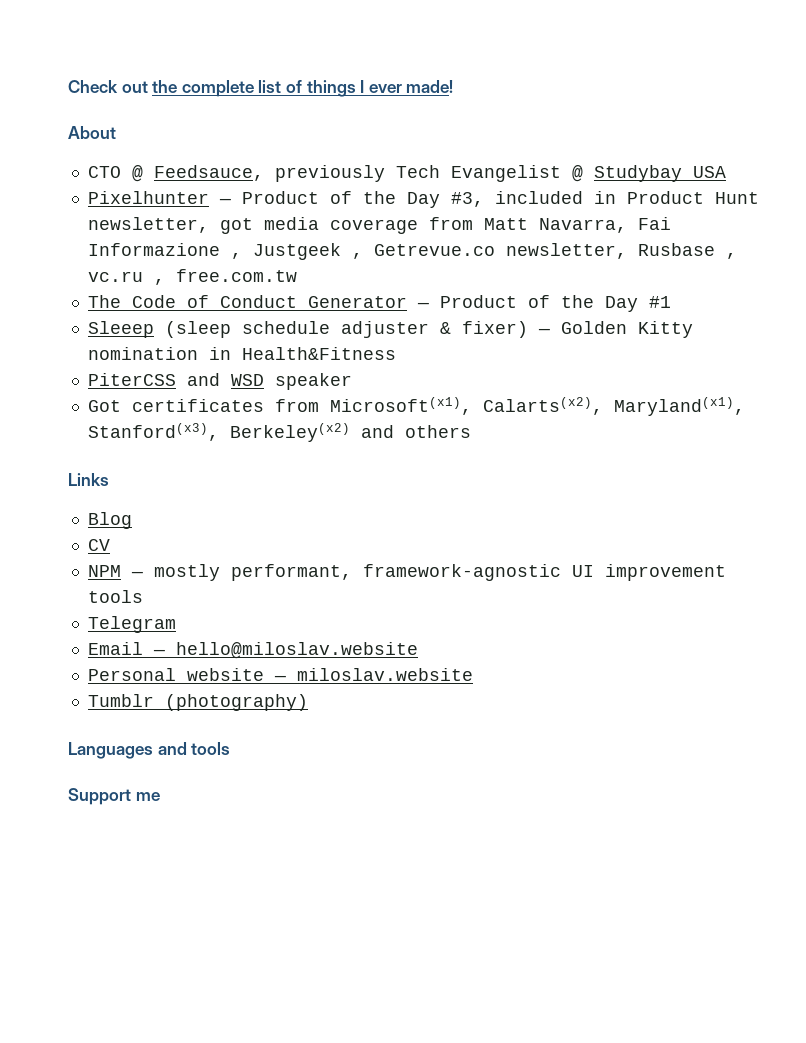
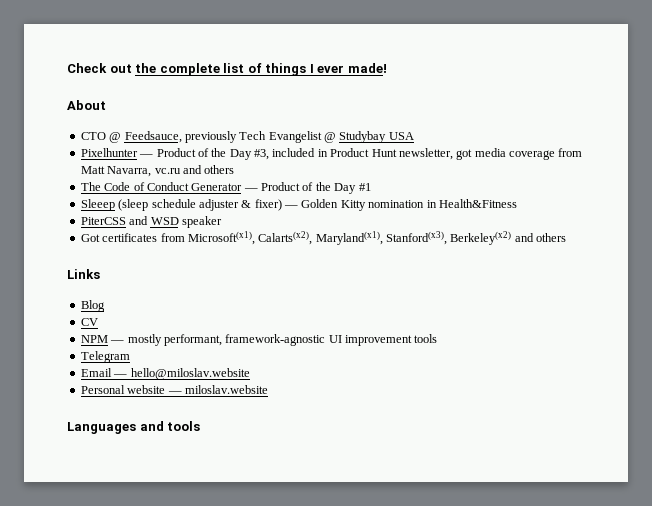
- Pixelhunter — Product of the Day #3, included in Product Hunt newsletter, got media coverage from Matt Navarra, Fai Informazione , Justgeek , Getrevue.co newsletter, Rusbase , vc.ru , free.com.tw
+ Pixelhunter — Product of the Day #3, included in Product Hunt newsletter, got media coverage from Matt Navarra, vc.ru and others
- Tumblr (photography)
- Support me

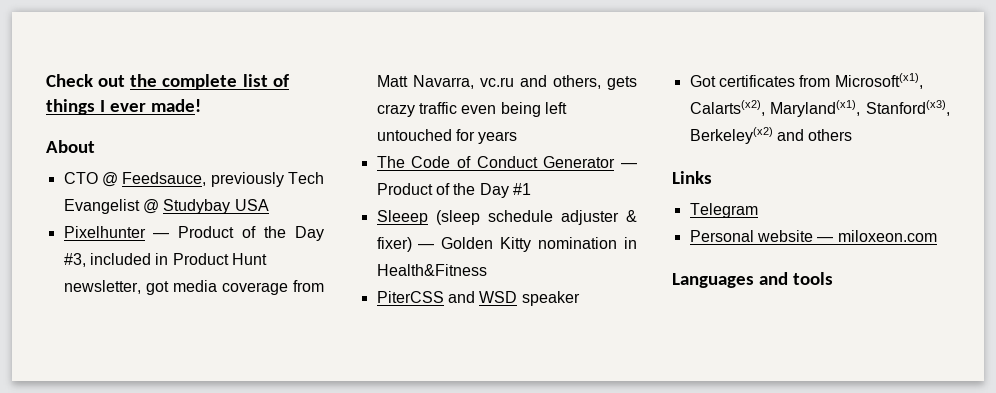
- Pixelhunter — Product of the Day #3, included in Product Hunt newsletter, got media coverage from Matt Navarra, vc.ru and others
+ Pixelhunter — Product of the Day #3, included in Product Hunt newsletter, got media coverage from Matt Navarra, vc.ru and others, gets crazy traffic even being left untouched for years
- Blog
- CV
- NPM — mostly performant, framework-agnostic UI improvement tools
  Telegram
- Email — hello@miloslav.website
- Personal website — miloslav.website
+ Personal website — miloxeon.com

